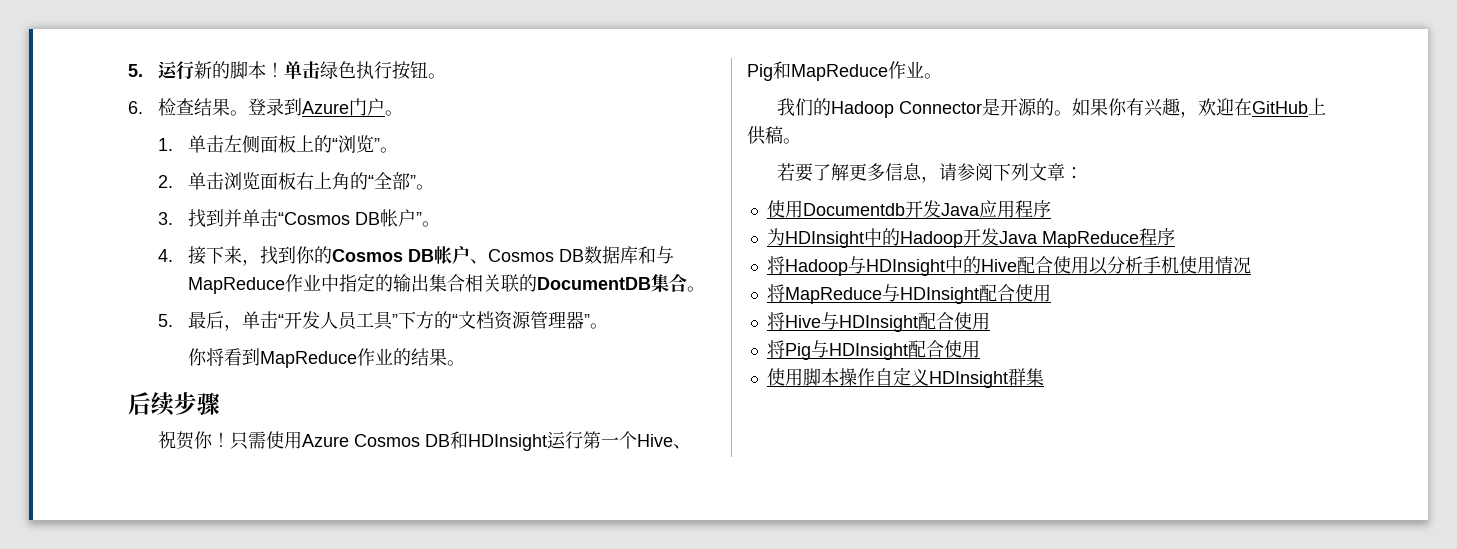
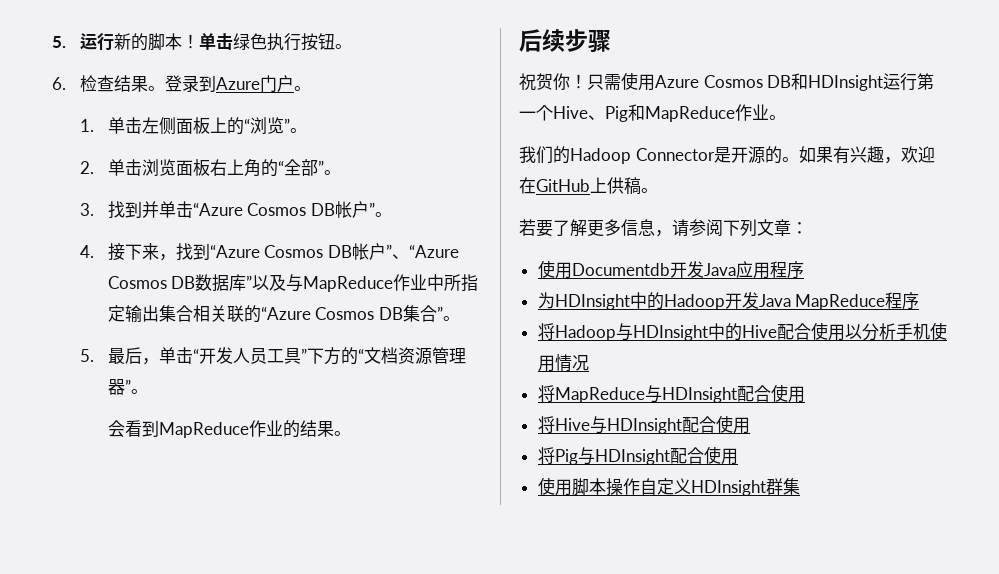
- 3.找到并单击“Cosmos DB帐户”。
+ 3.找到并单击“Azure Cosmos DB帐户”。
- 4.接下来，找到你的Cosmos DB帐户、Cosmos DB数据库和与MapReduce作业中指定的输出集合相关联的DocumentDB集合。
+ 4.接下来，找到“Azure Cosmos DB帐户”、“Azure Cosmos DB数据库”以及与MapReduce作业中所指定输出集合相关联的“Azure Cosmos DB集合”。
- 你将看到MapReduce作业的结果。
+ 会看到MapReduce作业的结果。
- 如果你有兴趣，欢迎在GitHub上供稿。
+ 如果有兴趣，欢迎在GitHub上供稿。

